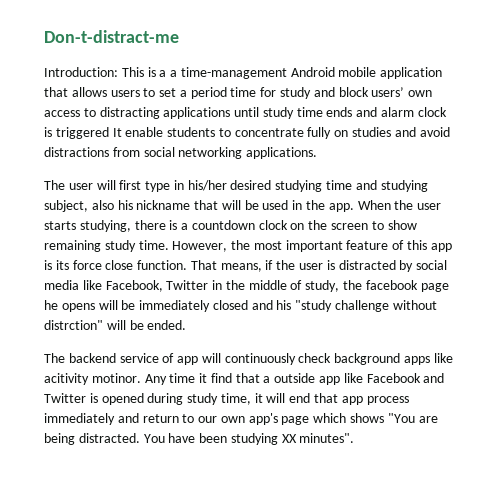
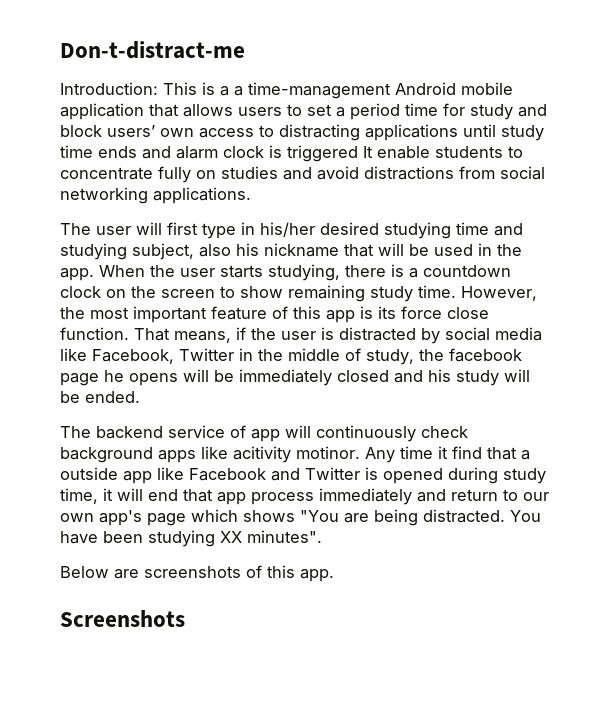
- That means, if the user is distracted by social media like Facebook, Twitter in the middle of study, the facebook page he opens will be immediately closed and his "study challenge without distrction" will be ended.
+ That means, if the user is distracted by social media like Facebook, Twitter in the middle of study, the facebook page he opens will be immediately closed and his study will be ended.
+ Below are screenshots of this app.
+ Screenshots

